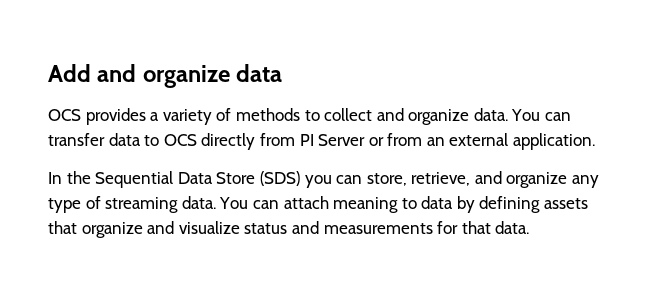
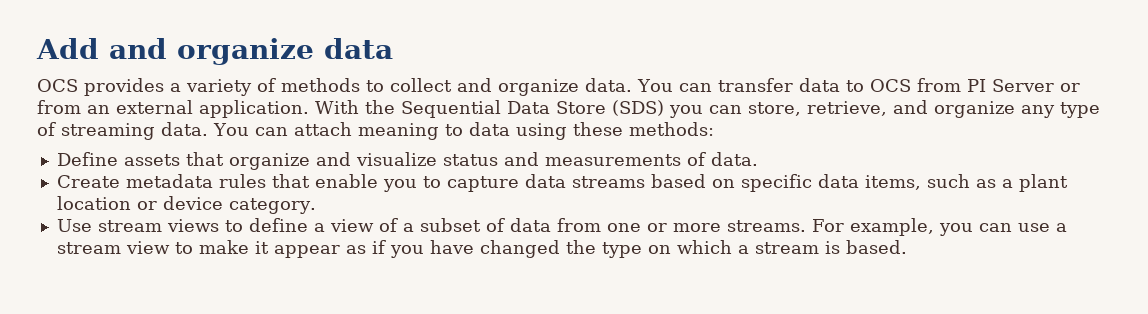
- You can transfer data to OCS directly from PI Server or from an external application.
- In the Sequential Data Store (SDS) you can store, retrieve, and organize any type of streaming data.
+ You can transfer data to OCS from PI Server or from an external application. With the Sequential Data Store (SDS) you can store, retrieve, and organize any type of streaming data.
- You can attach meaning to data by defining assets that organize and visualize status and measurements for that data.
+ You can attach meaning to data using these methods:
+ Define assets that organize and visualize status and measurements of data.
+ Create metadata rules that enable you to capture data streams based on specific data items, such as a plant location or device category.
+ Use stream views to define a view of a subset of data from one or more streams. For example, you can use a stream view to make it appear as if you have changed the type on which a stream is based.

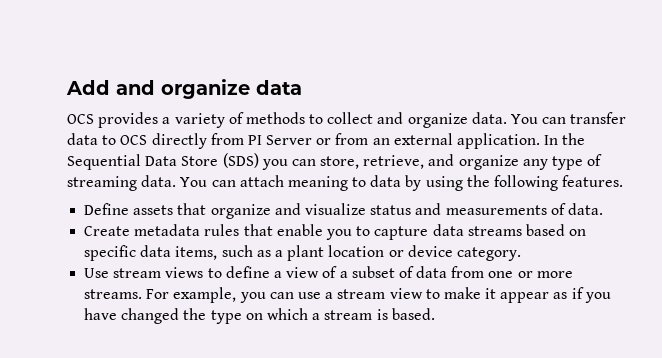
- You can transfer data to OCS from PI Server or from an external application.
+ You can transfer data to OCS directly from PI Server or from an external application.
- With the Sequential Data Store (SDS) you can store, retrieve, and organize any type of streaming data.
+ In the Sequential Data Store (SDS) you can store, retrieve, and organize any type of streaming data.
- You can attach meaning to data using these methods:
+ You can attach meaning to data by using the following features.

